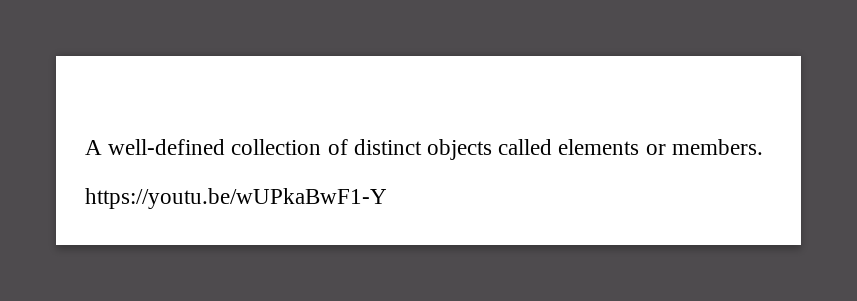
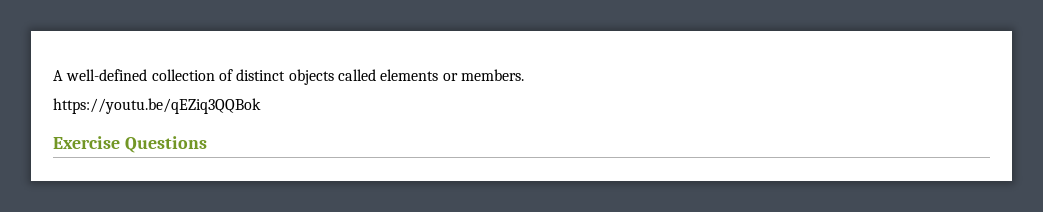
- https://youtu.be/wUPkaBwF1-Y
+ https://youtu.be/qEZiq3QQBok
+ Exercise Questions

